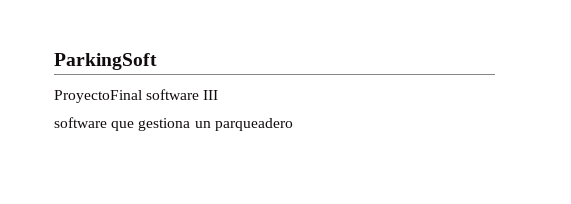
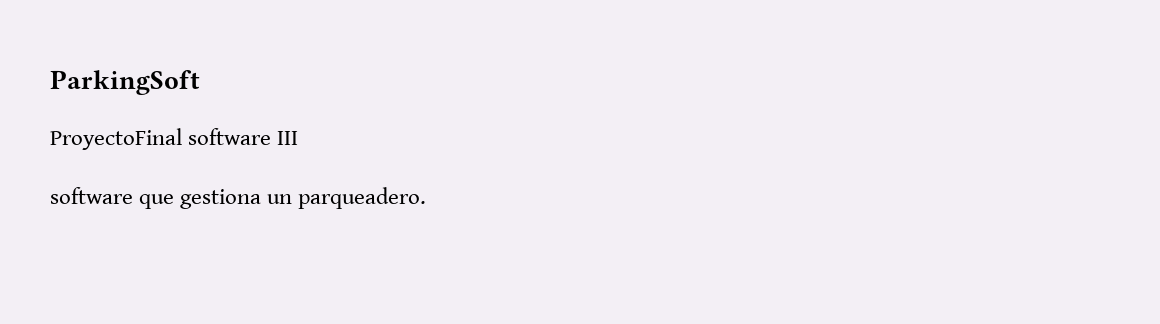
- software que gestiona un parqueadero
+ software que gestiona un parqueadero.

